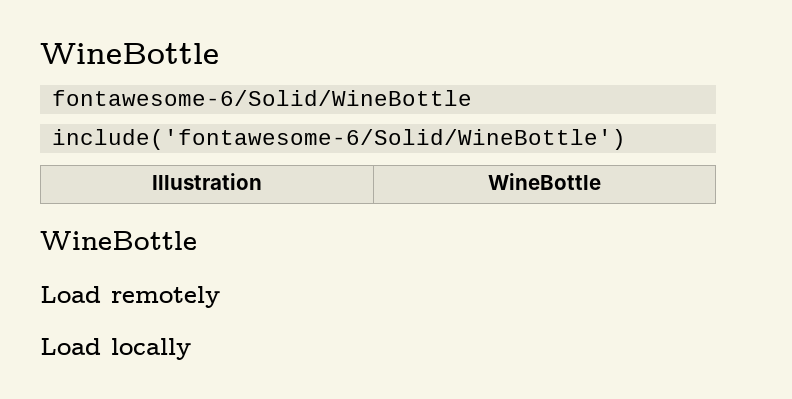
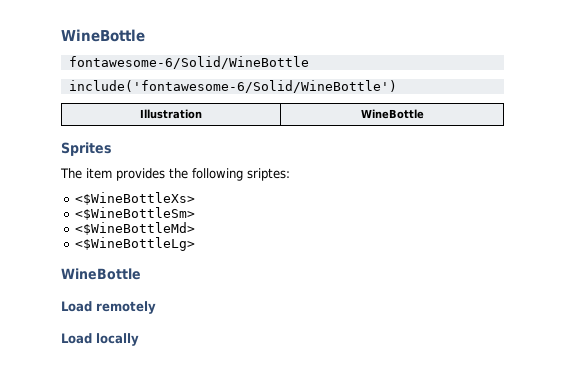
+ Sprites
+ The item provides the following sriptes:
+ <$WineBottleXs>
+ <$WineBottleSm>
+ <$WineBottleMd>
+ <$WineBottleLg>

